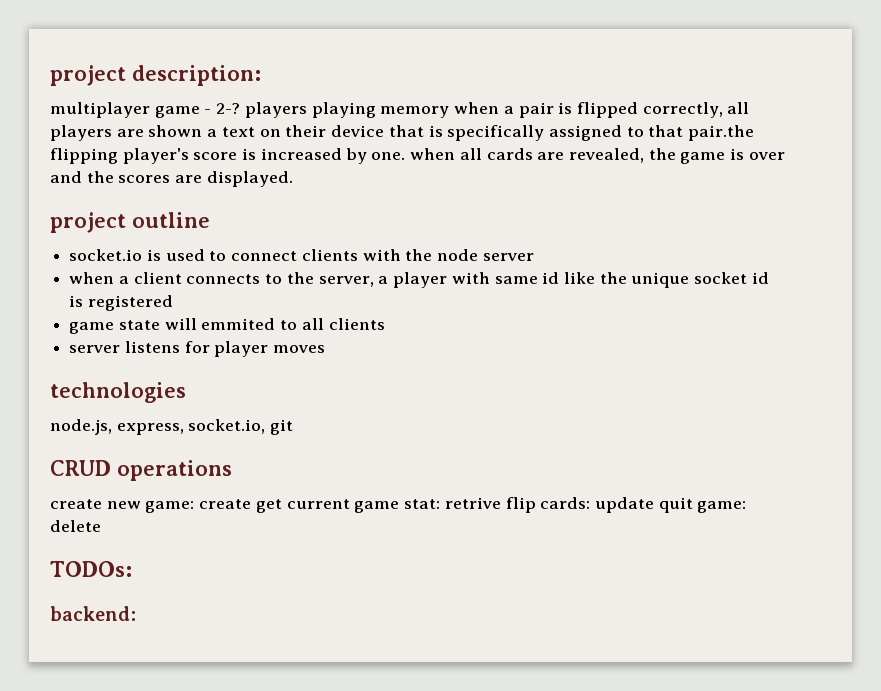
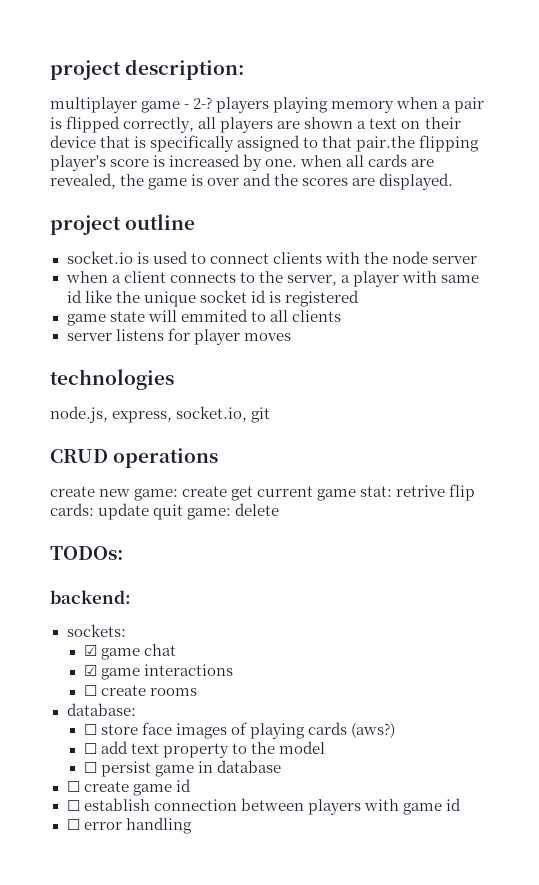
+ sockets:
+ ☑ game chat
+ ☑ game interactions
+ ☐ create rooms
+ database:
+ ☐ store face images of playing cards (aws?)
+ ☐ add text property to the model
+ ☐ persist game in database
+ ☐ create game id
+ ☐ establish connection between players with game id
+ ☐ error handling

